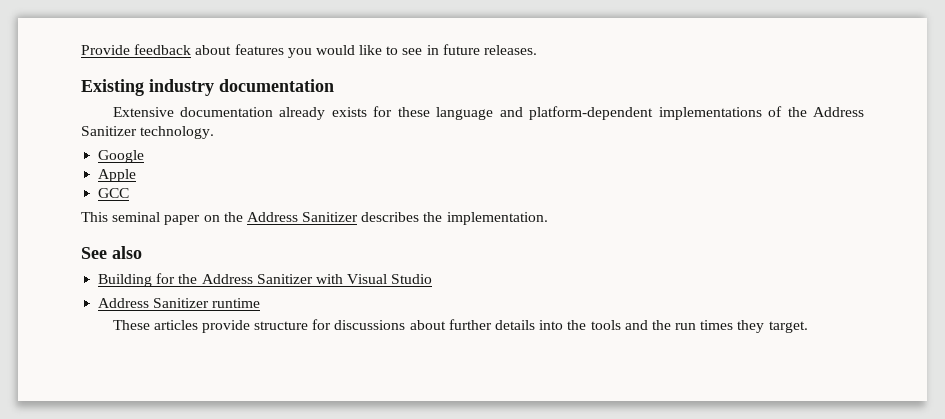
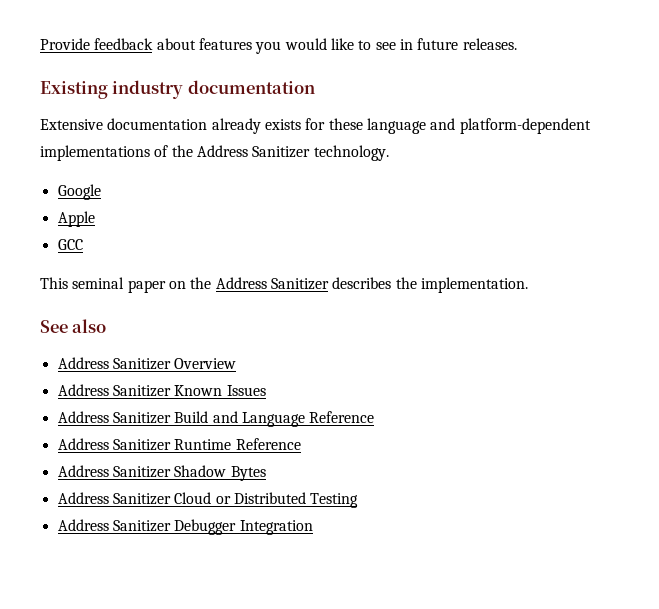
- Building for the Address Sanitizer with Visual Studio
- Address Sanitizer runtime
- These articles provide structure for discussions about further details into the tools and the run times they target.
+ Address Sanitizer Overview
+ Address Sanitizer Known Issues
+ Address Sanitizer Build and Language Reference
+ Address Sanitizer Runtime Reference
+ Address Sanitizer Shadow Bytes
+ Address Sanitizer Cloud or Distributed Testing
+ Address Sanitizer Debugger Integration

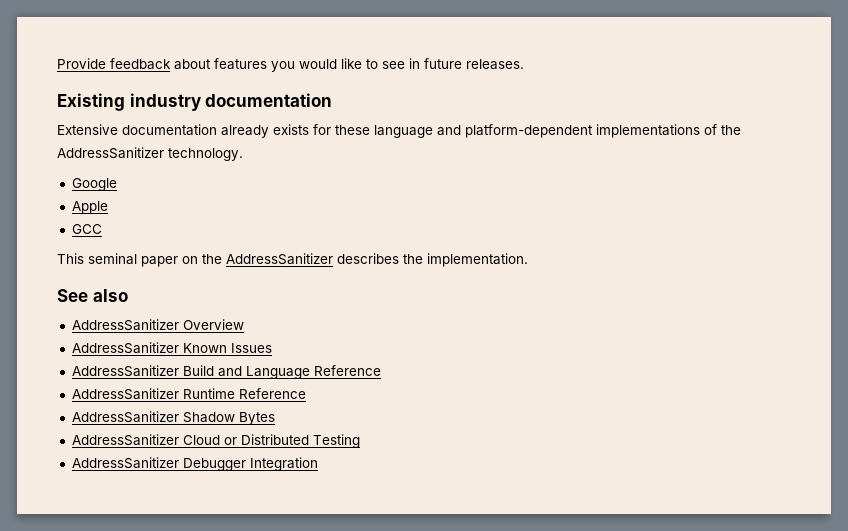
- Extensive documentation already exists for these language and platform-dependent implementations of the Address Sanitizer technology.
+ Extensive documentation already exists for these language and platform-dependent implementations of the AddressSanitizer technology.
- This seminal paper on the Address Sanitizer describes the implementation.
+ This seminal paper on the AddressSanitizer describes the implementation.
- Address Sanitizer Overview
+ AddressSanitizer Overview
- Address Sanitizer Known Issues
+ AddressSanitizer Known Issues
- Address Sanitizer Build and Language Reference
+ AddressSanitizer Build and Language Reference
- Address Sanitizer Runtime Reference
+ AddressSanitizer Runtime Reference
- Address Sanitizer Shadow Bytes
+ AddressSanitizer Shadow Bytes
- Address Sanitizer Cloud or Distributed Testing
+ AddressSanitizer Cloud or Distributed Testing
- Address Sanitizer Debugger Integration
+ AddressSanitizer Debugger Integration

